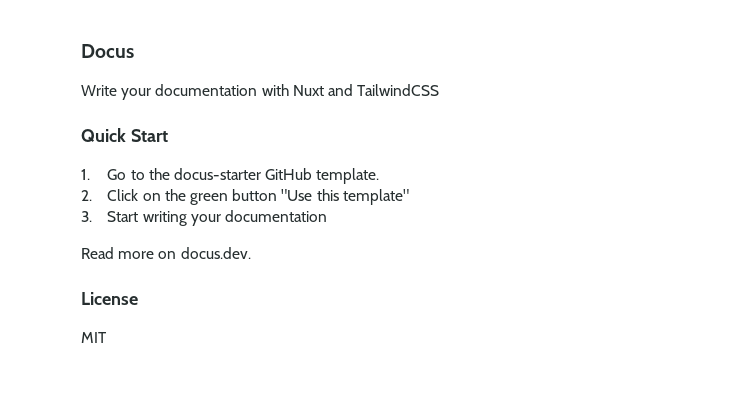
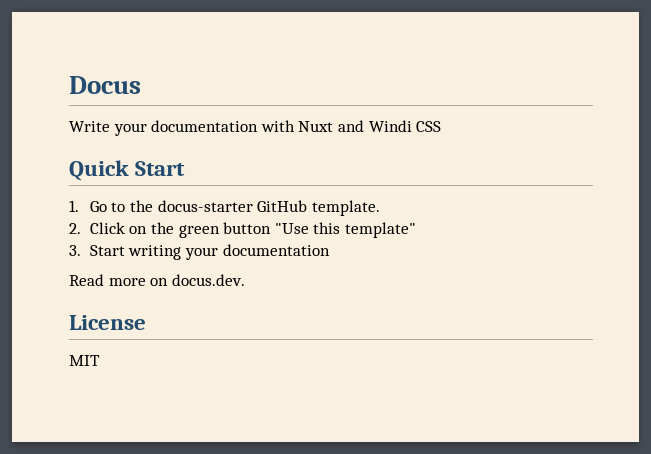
- Write your documentation with Nuxt and TailwindCSS
+ Write your documentation with Nuxt and Windi CSS

